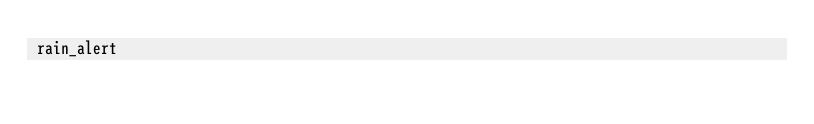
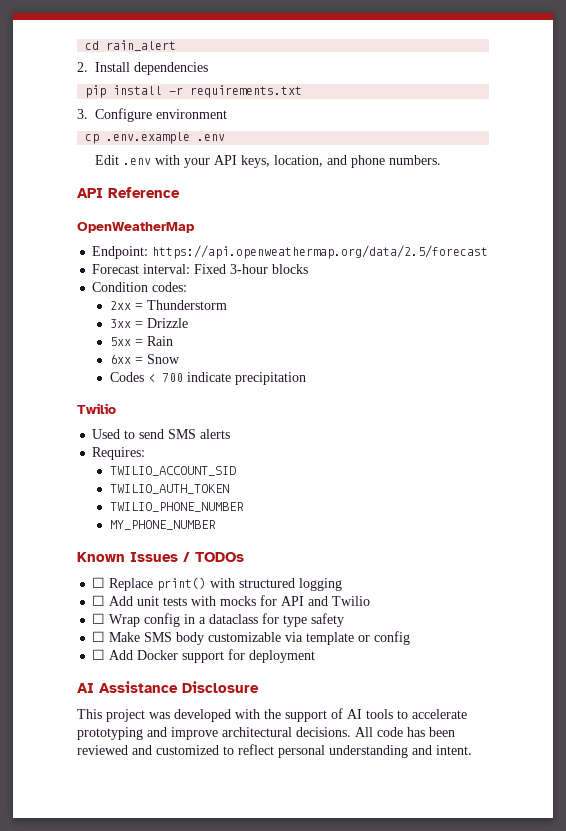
- rain_alert
+ cd rain_alert
+ 2. Install dependencies
+ pip install -r requirements.txt
+ 3. Configure environment
+ cp .env.example .env
+ Edit .env with your API keys, location, and phone numbers.
+ API Reference
+ OpenWeatherMap
+ Endpoint: https://api.openweathermap.org/data/2.5/forecast
+ Forecast interval: Fixed 3-hour blocks
+ Condition codes:
+ 2xx = Thunderstorm
+ 3xx = Drizzle
+ 5xx = Rain
+ 6xx = Snow
+ Codes < 700 indicate precipitation
+ Twilio
+ Used to send SMS alerts
+ Requires:
+ TWILIO_ACCOUNT_SID
+ TWILIO_AUTH_TOKEN
+ TWILIO_PHONE_NUMBER
+ MY_PHONE_NUMBER
+ Known Issues / TODOs
+ ☐ Replace print() with structured logging
+ ☐ Add unit tests with mocks for API and Twilio
+ ☐ Wrap config in a dataclass for type safety
+ ☐ Make SMS body customizable via template or config
+ ☐ Add Docker support for deployment
+ AI Assistance Disclosure
+ This project was developed with the support of AI tools to accelerate prototyping and improve architectural decisions. All code has been reviewed and customized to reflect personal understanding and intent.

